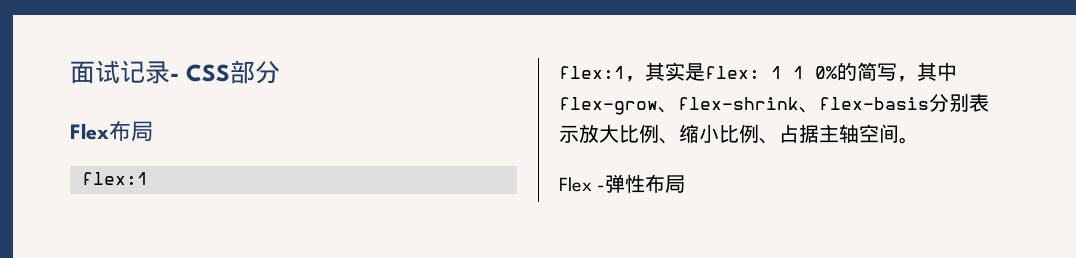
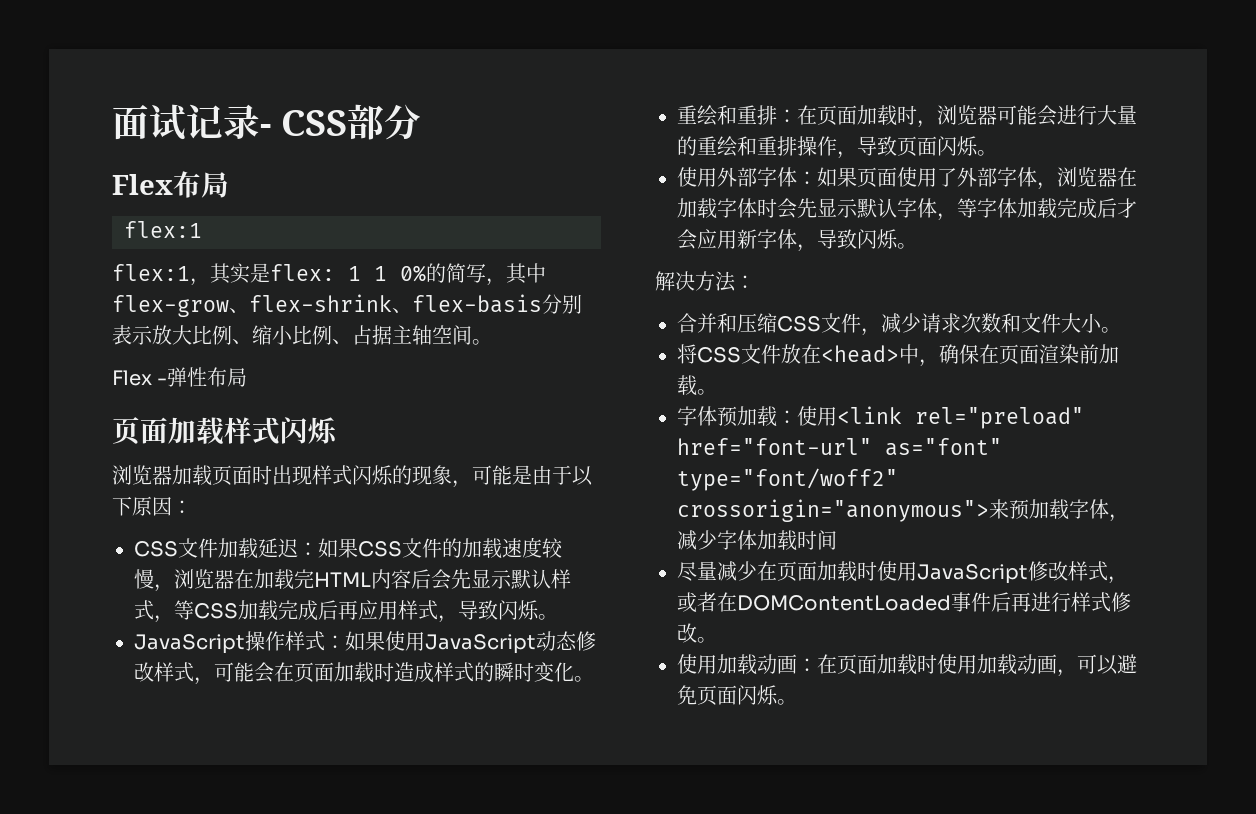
+ 页面加载样式闪烁
+ 浏览器加载页面时出现样式闪烁的现象，可能是由于以下原因：
+ CSS文件加载延迟：如果CSS文件的加载速度较慢，浏览器在加载完HTML内容后会先显示默认样式，等CSS加载完成后再应用样式，导致闪烁。
+ JavaScript操作样式：如果使用JavaScript动态修改样式，可能会在页面加载时造成样式的瞬时变化。
+ 重绘和重排：在页面加载时，浏览器可能会进行大量的重绘和重排操作，导致页面闪烁。
+ 使用外部字体：如果页面使用了外部字体，浏览器在加载字体时会先显示默认字体，等字体加载完成后才会应用新字体，导致闪烁。
+ 解决方法：
+ 合并和压缩CSS文件，减少请求次数和文件大小。
+ 将CSS文件放在<head>中，确保在页面渲染前加载。
+ 字体预加载：使用<link rel="preload" href="font-url" as="font" type="font/woff2" crossorigin="anonymous">来预加载字体，减少字体加载时间
+ 尽量减少在页面加载时使用JavaScript修改样式，或者在DOMContentLoaded事件后再进行样式修改。
+ 使用加载动画：在页面加载时使用加载动画，可以避免页面闪烁。

